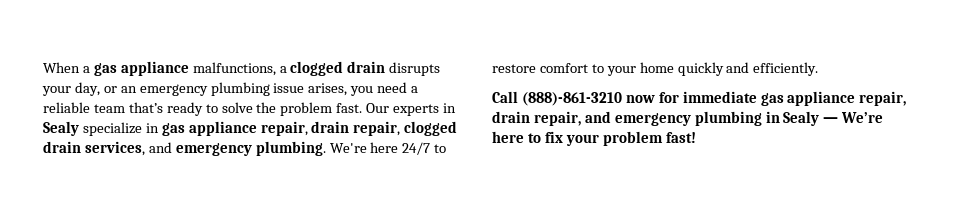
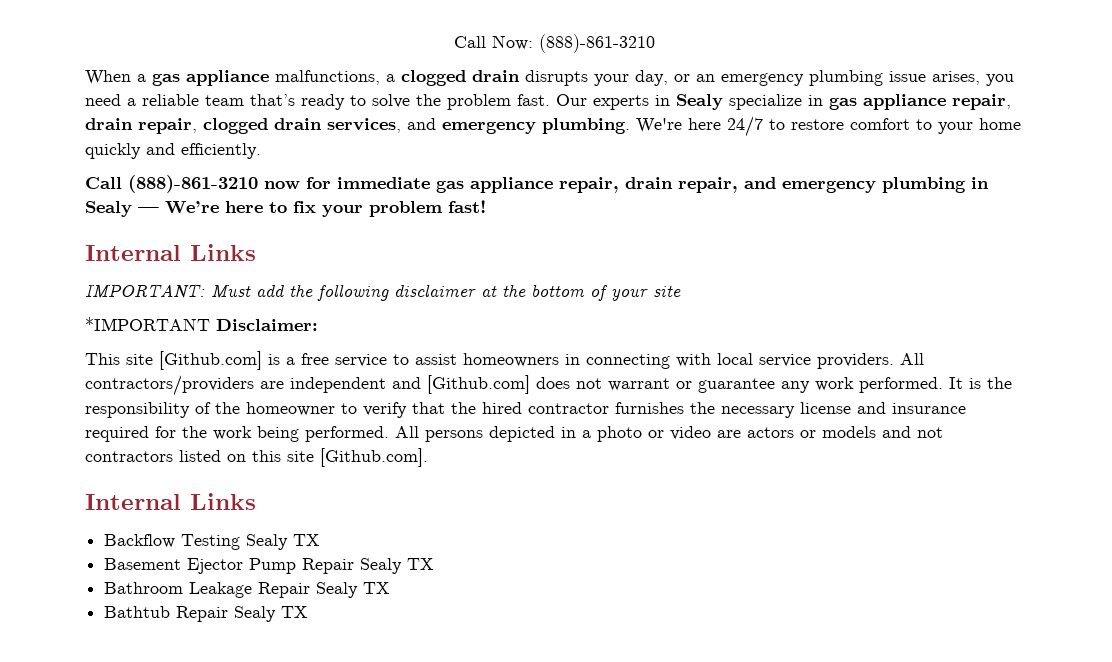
+ Call Now: (888)-861-3210
  Call (888)-861-3210 now for immediate gas appliance repair, drain repair, and emergency plumbing in Sealy — We’re here to fix your problem fast!
+ Internal Links
+ IMPORTANT: Must add the following disclaimer at the bottom of your site
+ *IMPORTANT Disclaimer:
+ This site [Github.com] is a free service to assist homeowners in connecting with local service providers. All contractors/providers are independent and [Github.com] does not warrant or guarantee any work performed. It is the responsibility of the homeowner to verify that the hired contractor furnishes the necessary license and insurance required for the work being performed. All persons depicted in a photo or video are actors or models and not contractors listed on this site [Github.com].
+ Internal Links
+ Backflow Testing Sealy TX
+ Basement Ejector Pump Repair Sealy TX
+ Bathroom Leakage Repair Sealy TX
+ Bathtub Repair Sealy TX

